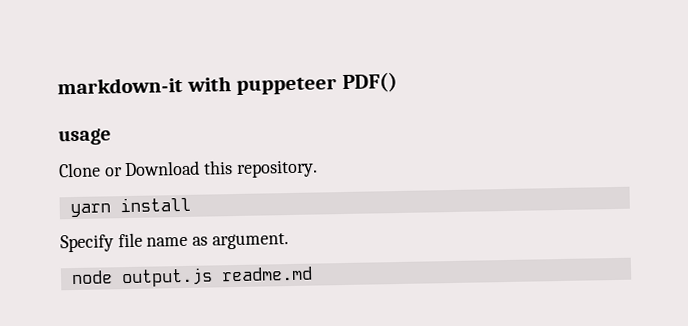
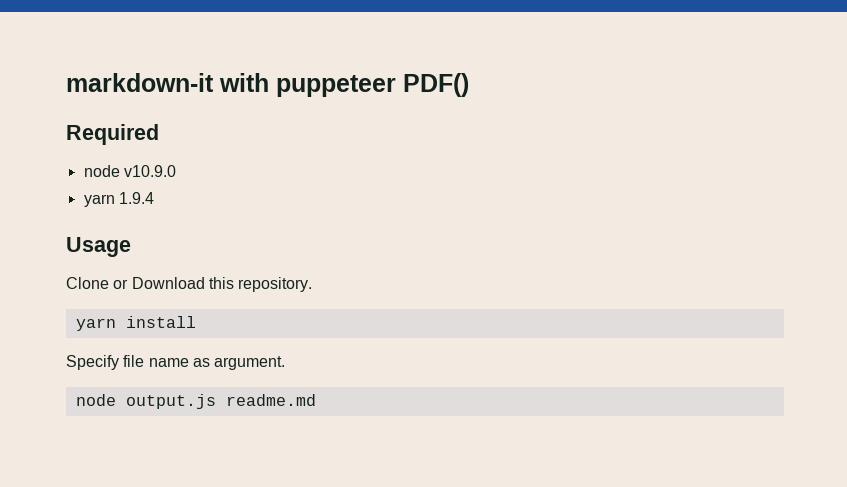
- usage
+ Required
+ node v10.9.0
+ yarn 1.9.4
+ Usage

